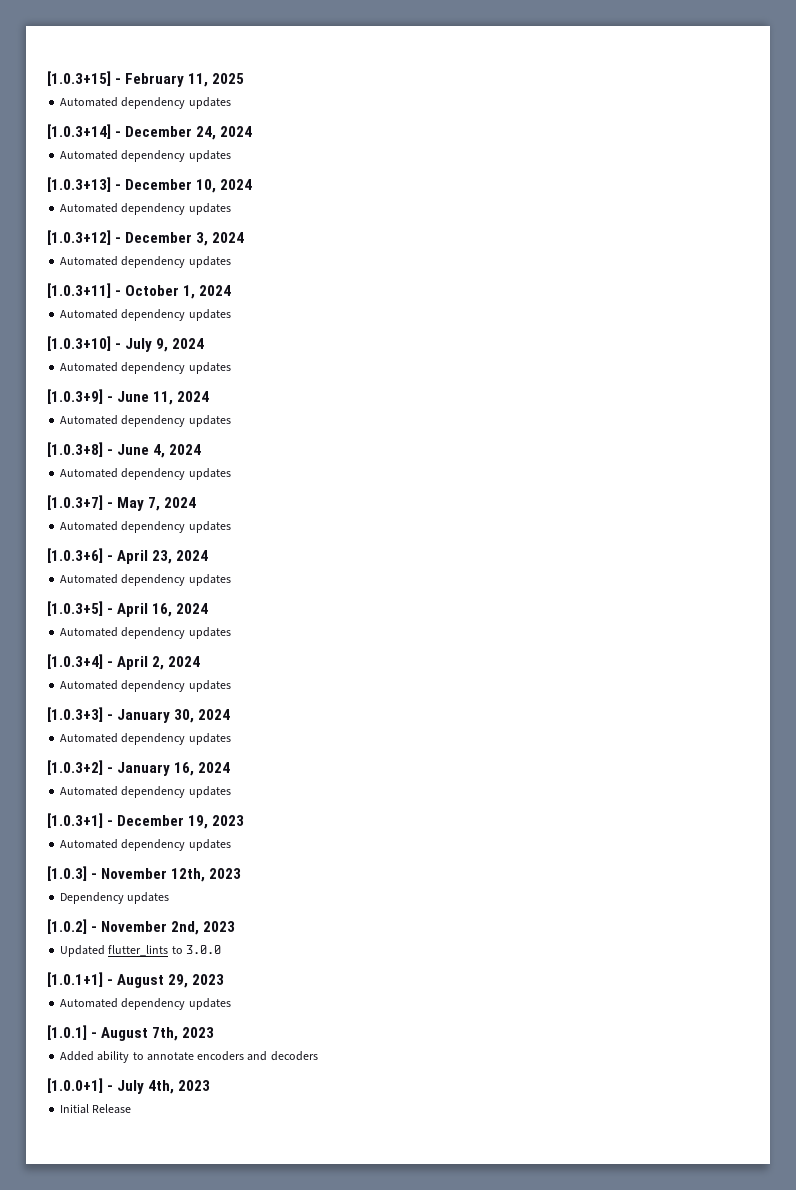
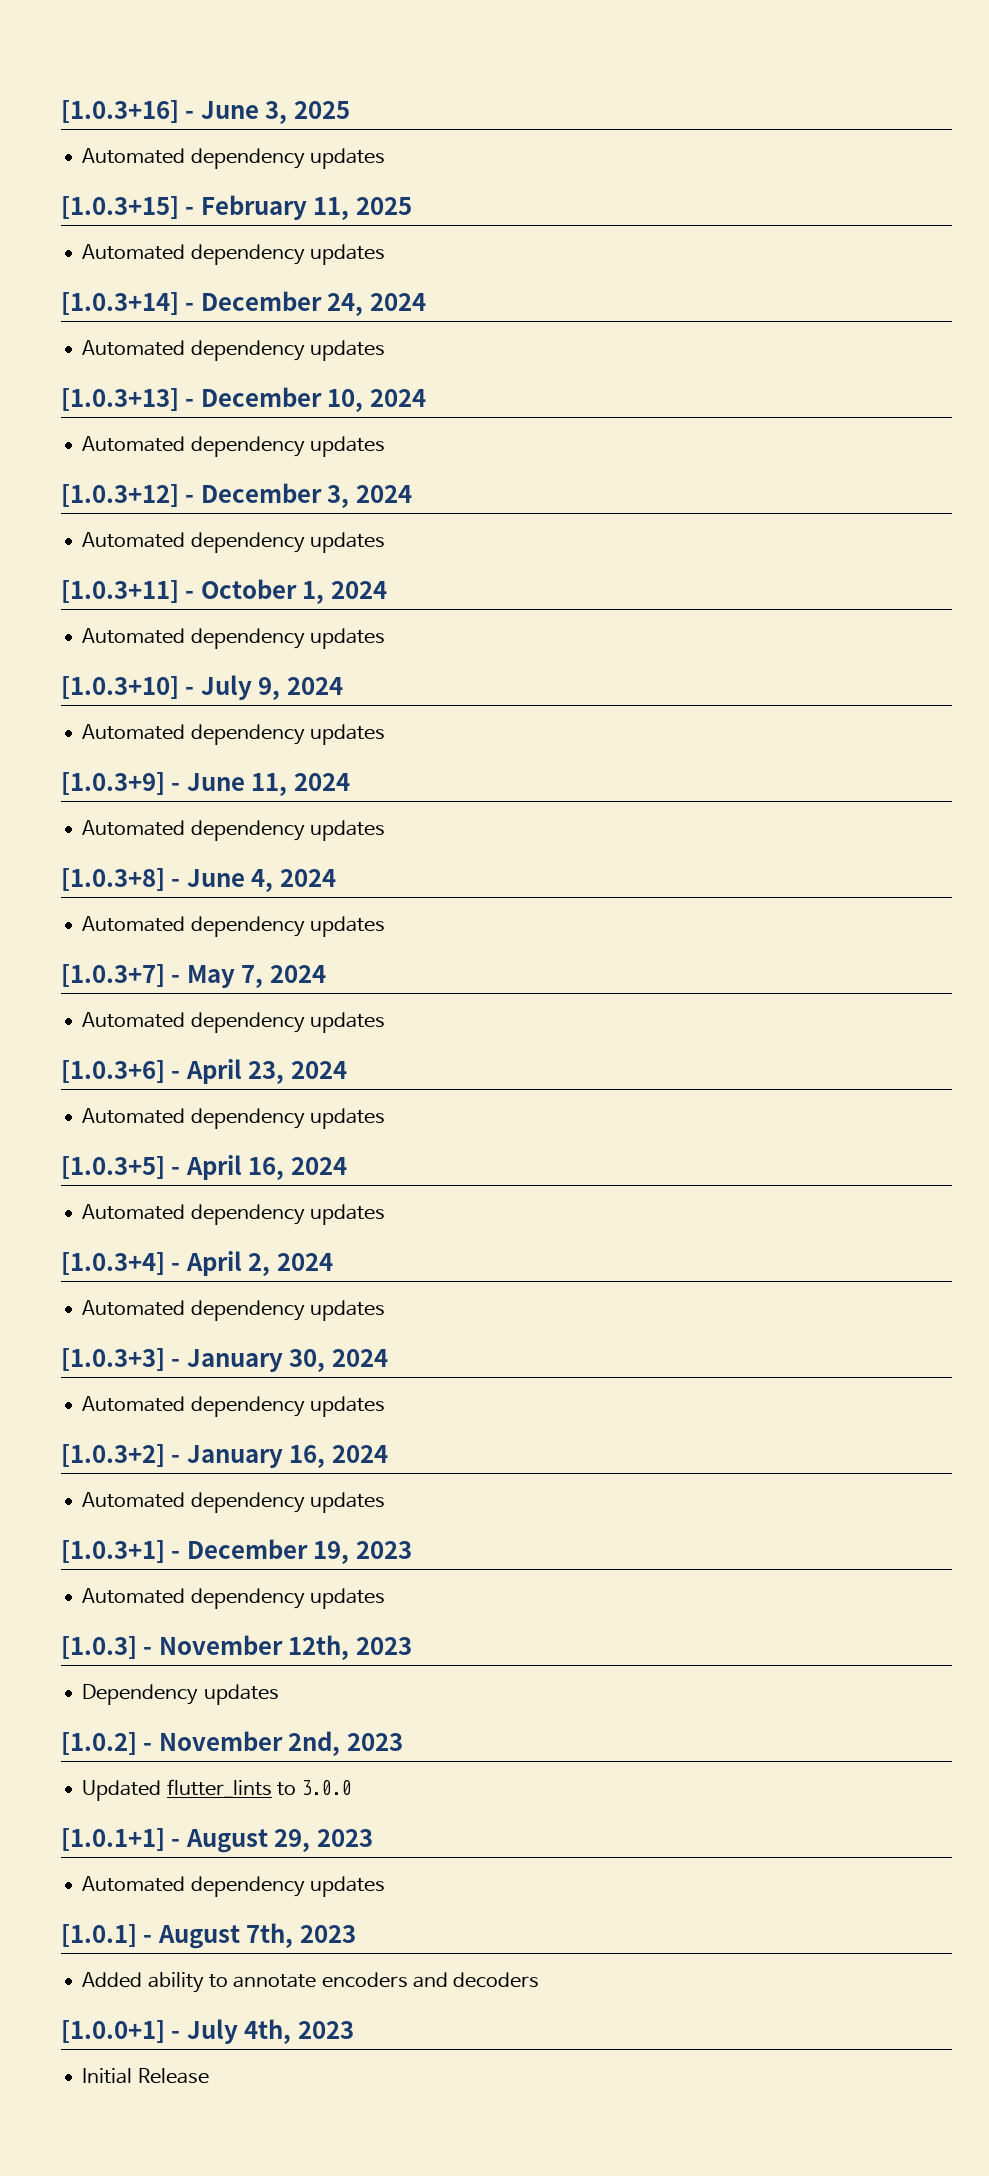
+ [1.0.3+16] - June 3, 2025
+ Automated dependency updates

